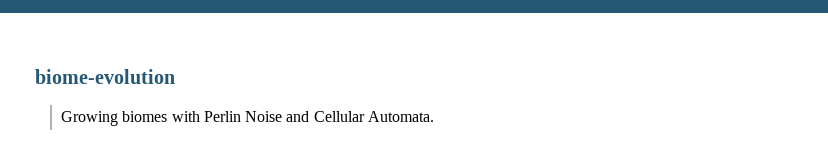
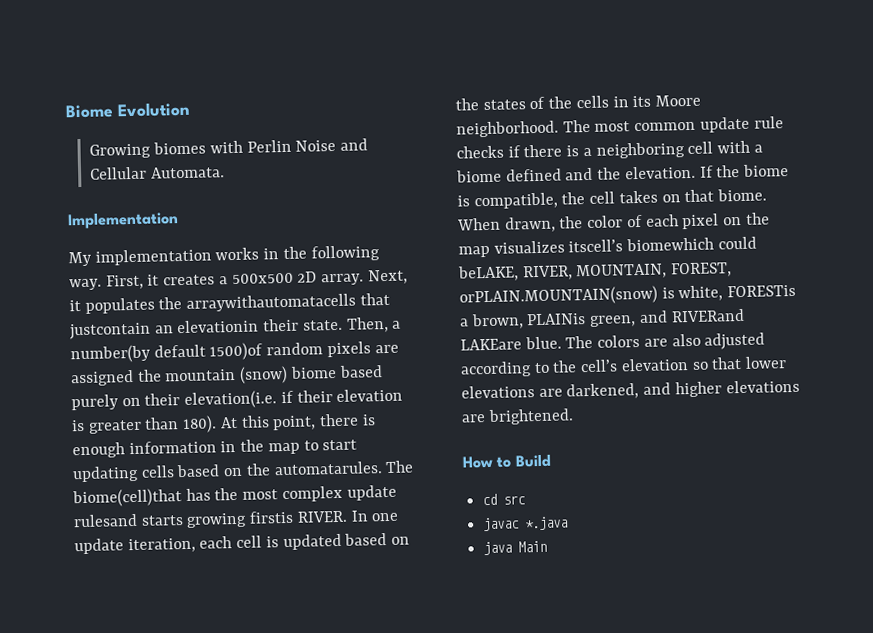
- biome-evolution
+ Biome Evolution
+ Implementation
+ My implementation works in the following way. First, it creates a 500x500 2D array. Next, it populates the arraywithautomatacells that justcontain an elevationin their state. Then, a number(by default 1500)of random pixels are assigned the mountain (snow) biome based purely on their elevation(i.e. if their elevation is greater than 180). At this point, there is enough information in the map to start updating cells based on the automatarules. The biome(cell)that has the most complex update rulesand starts growing firstis RIVER. In one update iteration, each cell is updated based on the states of the cells in its Moore neighborhood. The most common update rule checks if there is a neighboring cell with a biome defined and the elevation. If the biome is compatible, the cell takes on that biome. When drawn, the color of each pixel on the map visualizes itscell’s biomewhich could beLAKE, RIVER, MOUNTAIN, FOREST, orPLAIN.MOUNTAIN(snow) is white, FORESTis a brown, PLAINis green, and RIVERand LAKEare blue. The colors are also adjusted according to the cell’s elevation so that lower elevations are darkened, and higher elevations are brightened.
+ How to Build
+ cd src
+ javac *.java
+ java Main

